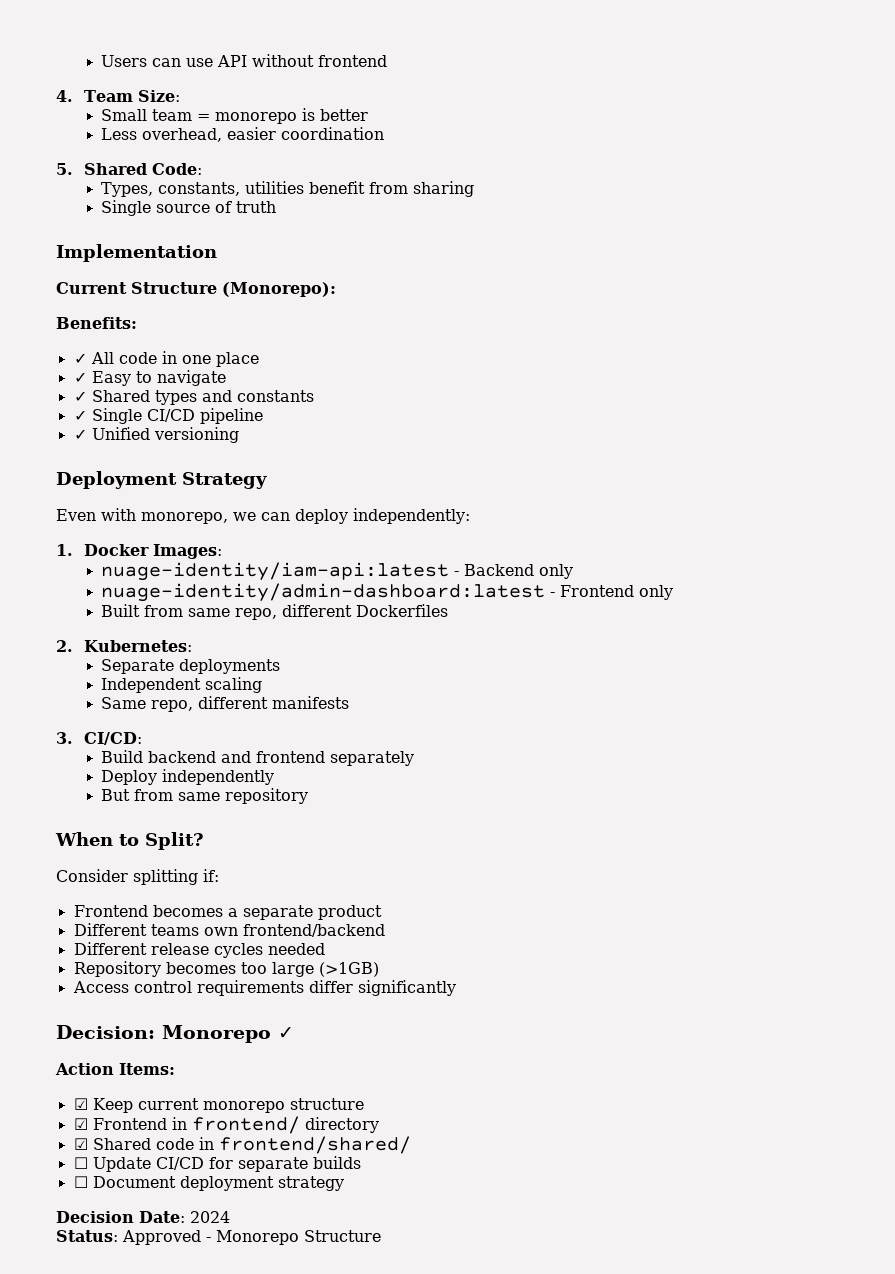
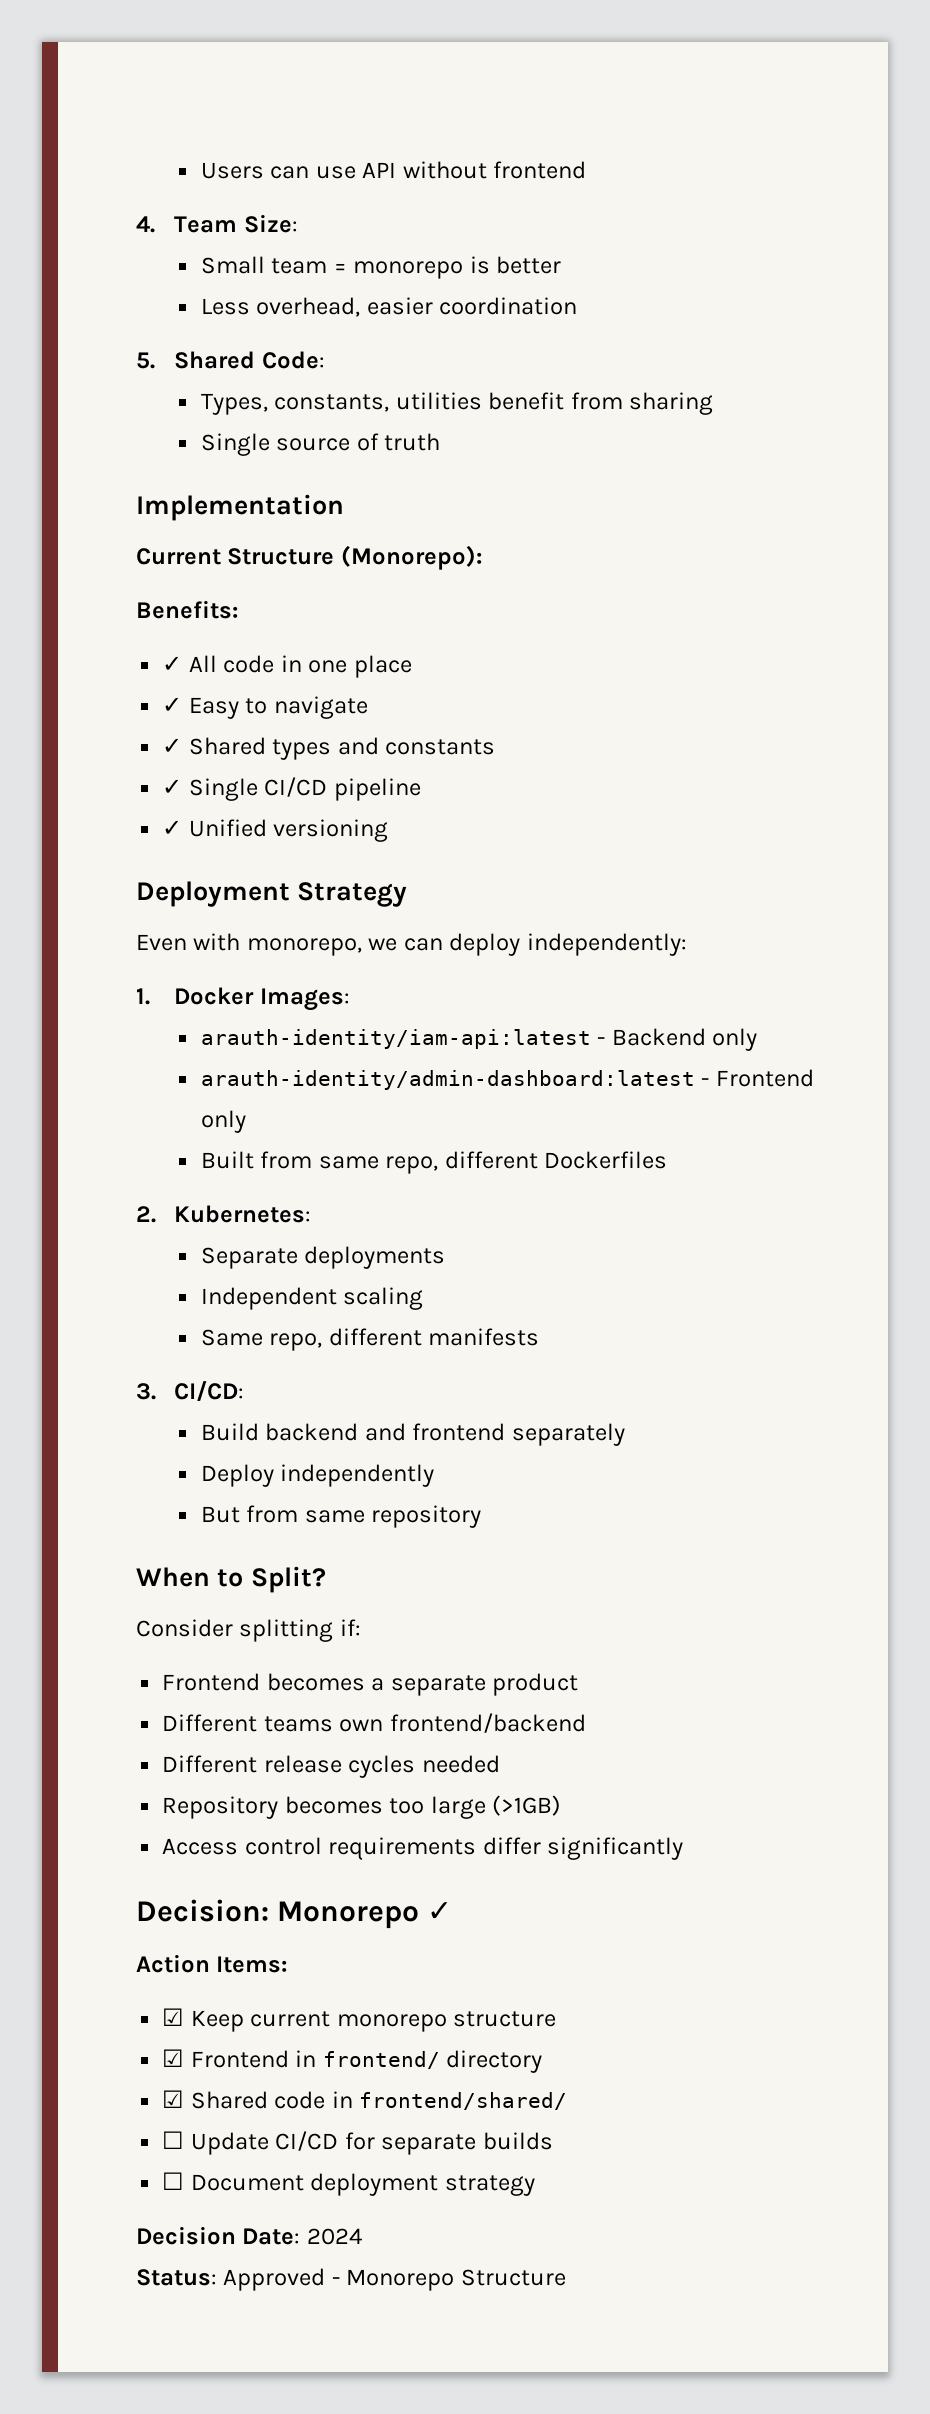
- nuage-identity/iam-api:latest - Backend only
+ arauth-identity/iam-api:latest - Backend only
- nuage-identity/admin-dashboard:latest - Frontend only
+ arauth-identity/admin-dashboard:latest - Frontend only

